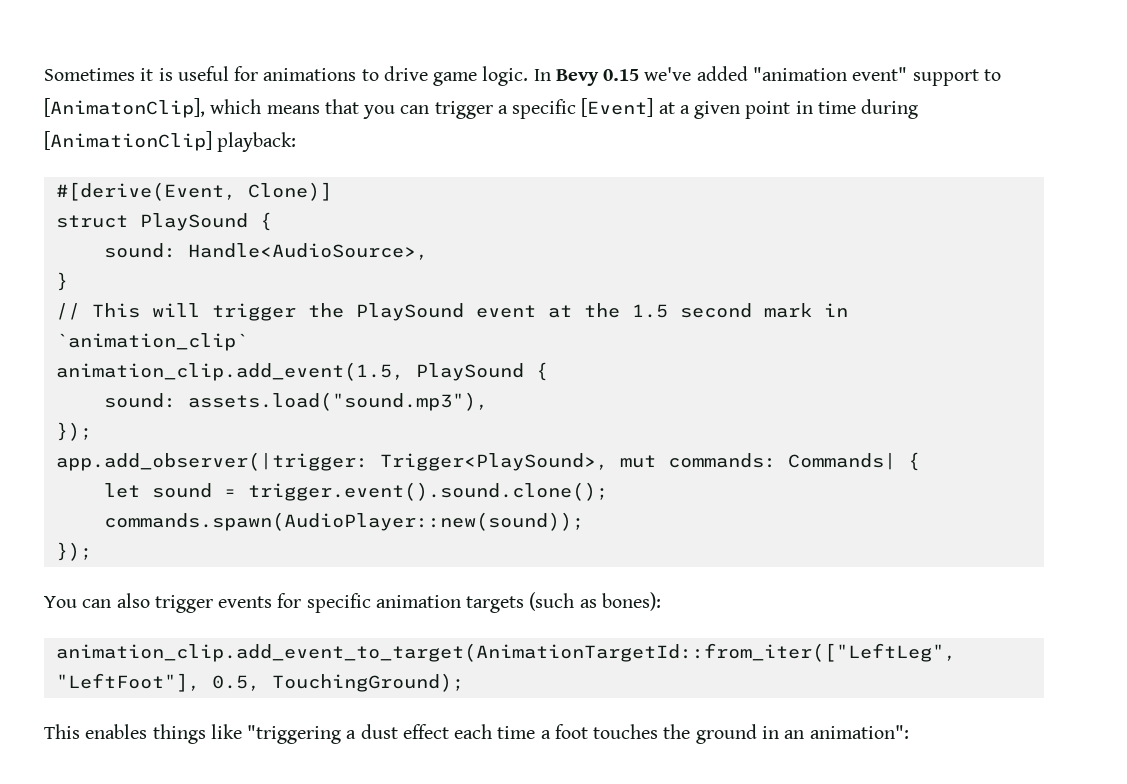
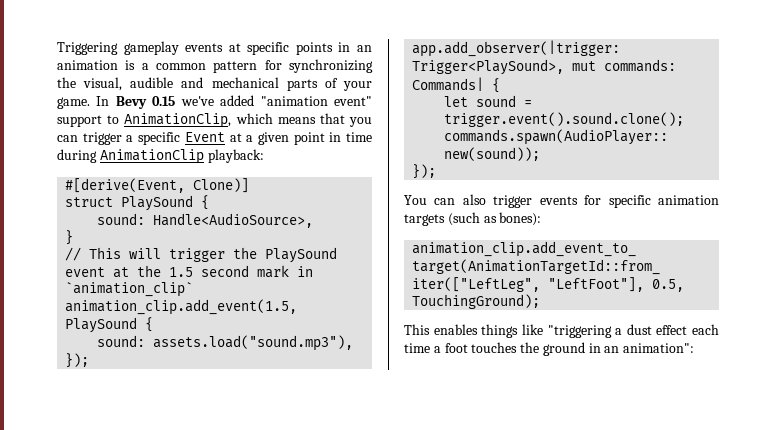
- Sometimes it is useful for animations to drive game logic.
+ Triggering gameplay events at specific points in an animation is a common pattern for synchronizing the visual, audible and mechanical parts of your game.
- In Bevy 0.15 we've added "animation event" support to [AnimatonClip], which means that you can trigger a specific [Event] at a given point in time during [AnimationClip] playback:
+ In Bevy 0.15 we've added "animation event" support to AnimationClip, which means that you can trigger a specific Event at a given point in time during AnimationClip playback:

